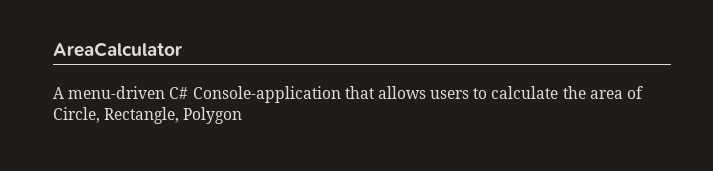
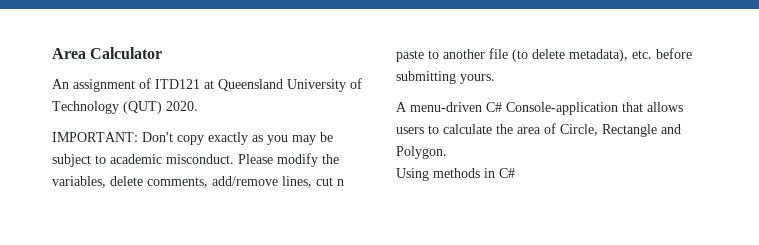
- AreaCalculator
+ Area Calculator
+ An assignment of ITD121 at Queensland University of Technology (QUT) 2020.
+ IMPORTANT: Don't copy exactly as you may be subject to academic misconduct. Please modify the variables, delete comments, add/remove lines, cut n paste to another file (to delete metadata), etc. before submitting yours.
- A menu-driven C# Console-application that allows users to calculate the area of Circle, Rectangle, Polygon
+ A menu-driven C# Console-application that allows users to calculate the area of Circle, Rectangle and Polygon.
+ Using methods in C#

